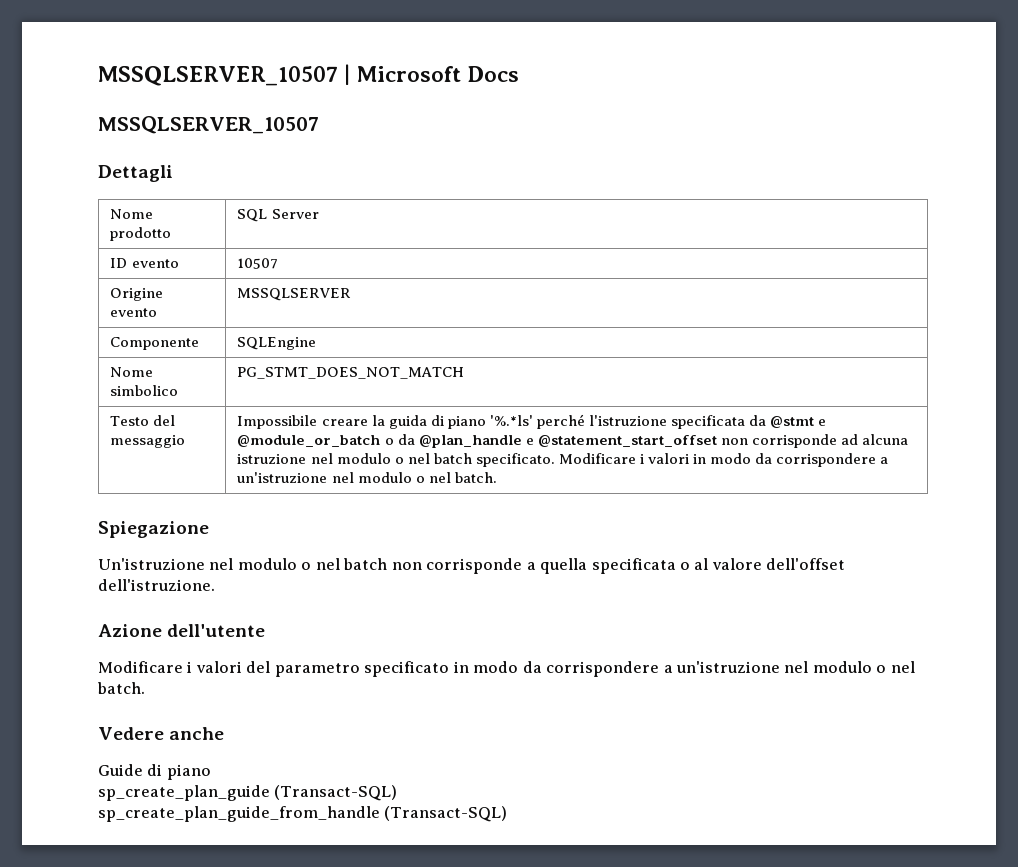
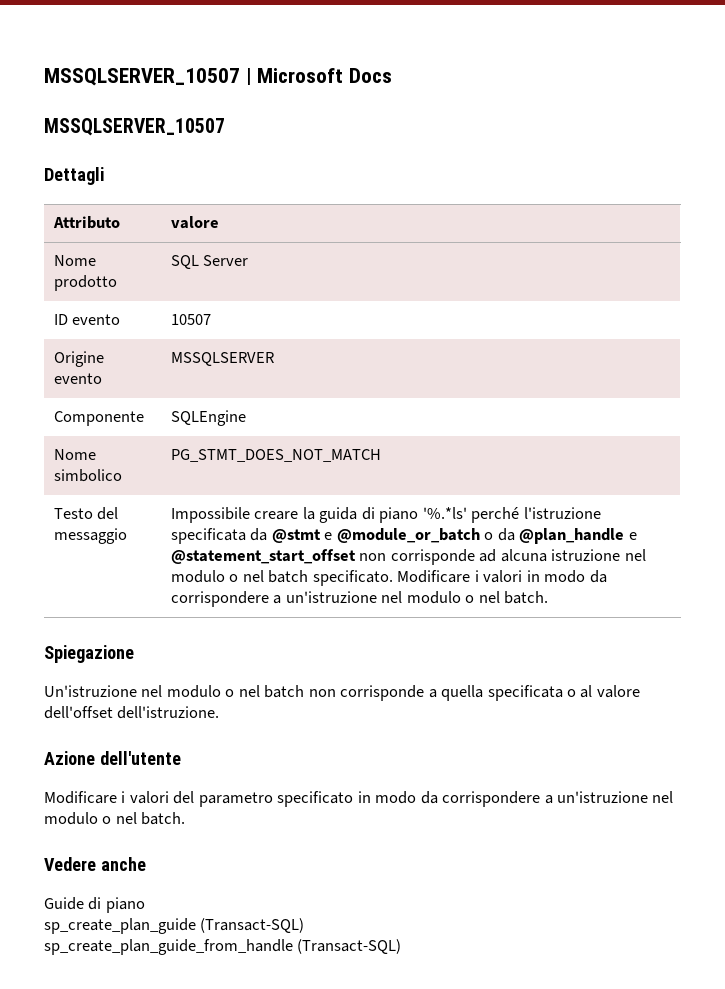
+ Attributo | valore

